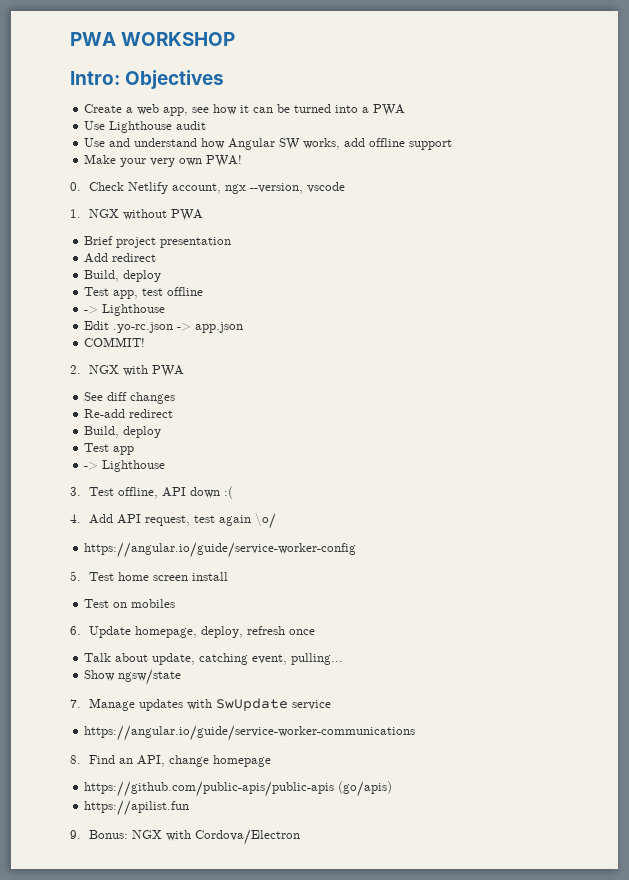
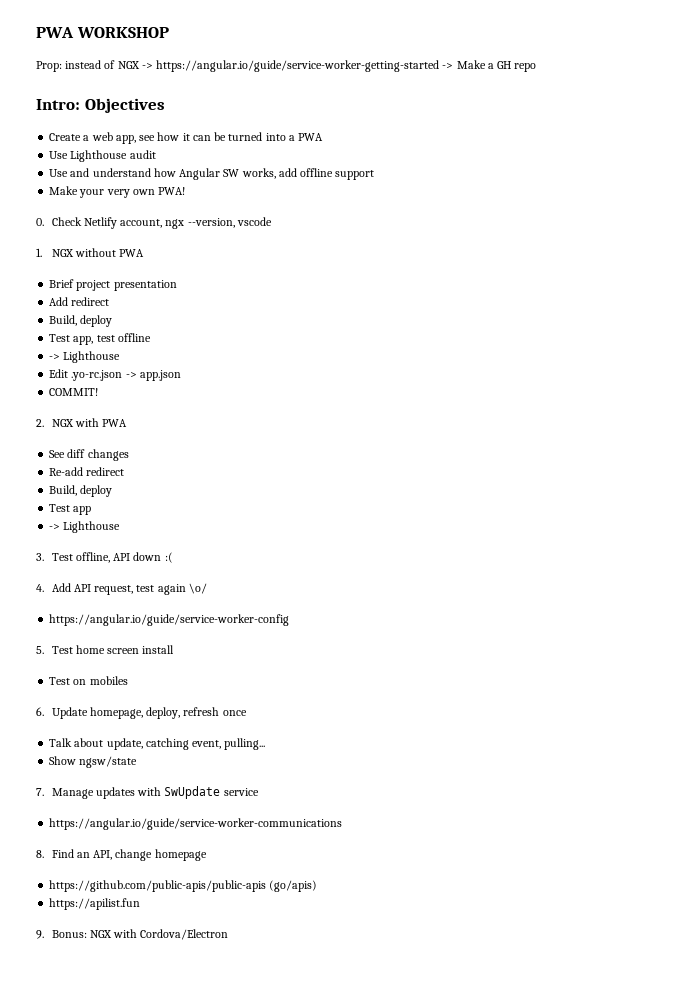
+ Prop: instead of NGX -> https://angular.io/guide/service-worker-getting-started -> Make a GH repo

